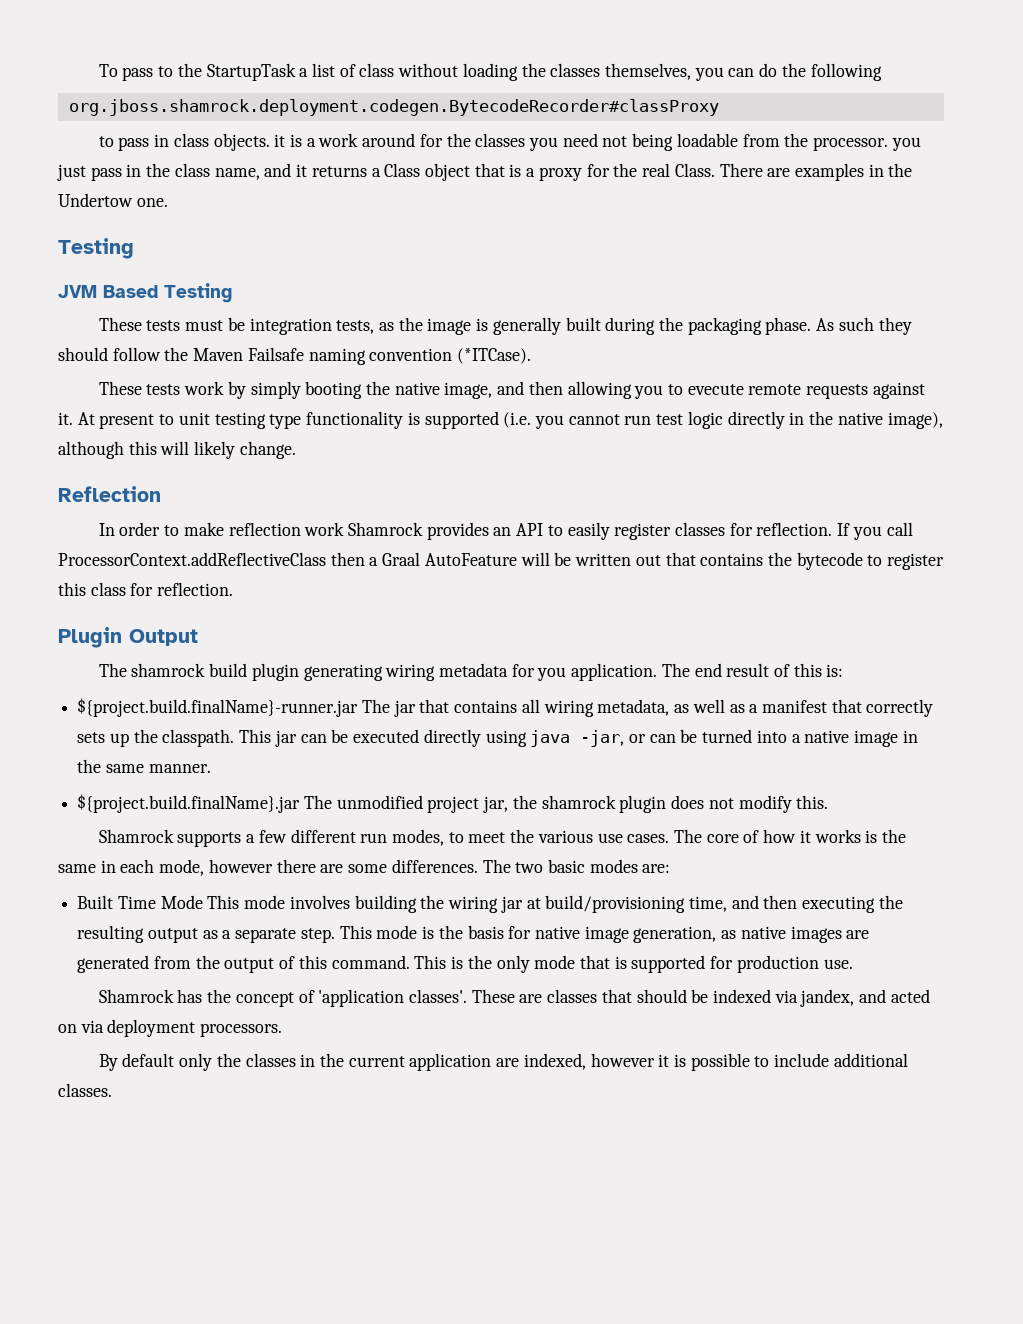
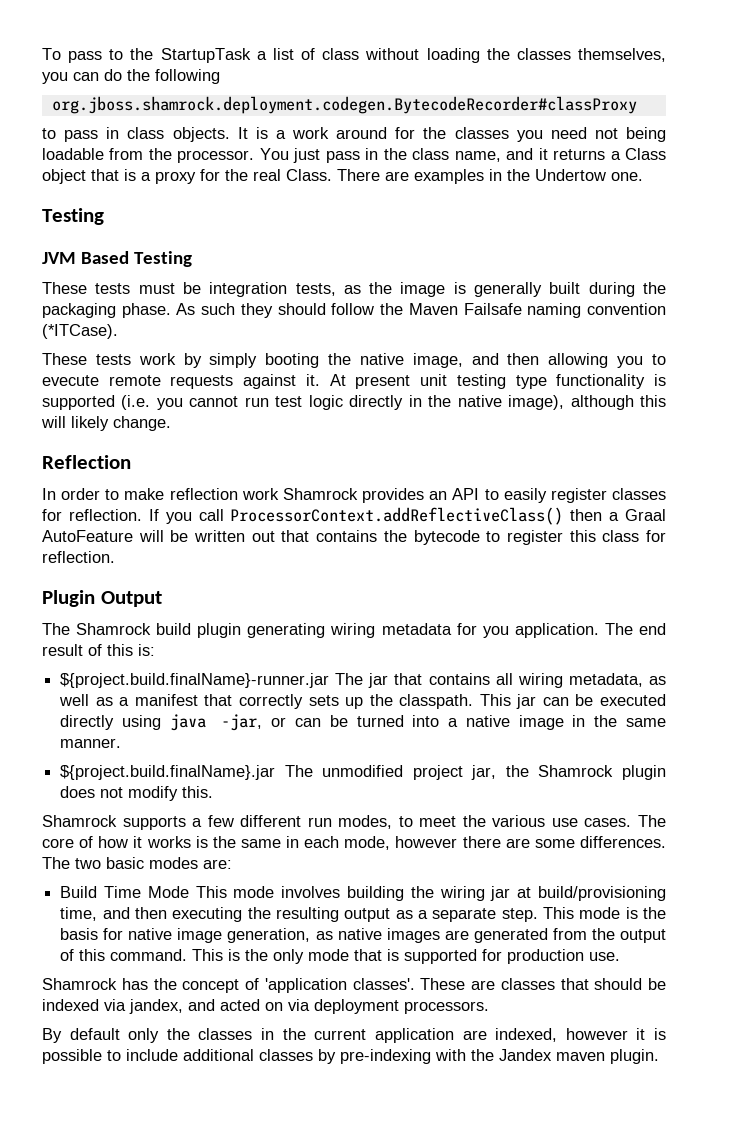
- to pass in class objects. it is a work around for the classes you need not being loadable from the processor. you just pass in the class name, and it returns a Class object that is a proxy for the real Class.
+ to pass in class objects. It is a work around for the classes you need not being loadable from the processor. You just pass in the class name, and it returns a Class object that is a proxy for the real Class.
- At present to unit testing type functionality is supported (i.e. you cannot run test logic directly in the native image), although this will likely change.
+ At present unit testing type functionality is supported (i.e. you cannot run test logic directly in the native image), although this will likely change.
- If you call ProcessorContext.addReflectiveClass then a Graal AutoFeature will be written out that contains the bytecode to register this class for reflection.
+ If you call ProcessorContext.addReflectiveClass() then a Graal AutoFeature will be written out that contains the bytecode to register this class for reflection.
- The shamrock build plugin generating wiring metadata for you application.
+ The Shamrock build plugin generating wiring metadata for you application.
- ${project.build.finalName}.jar The unmodified project jar, the shamrock plugin does not modify this.
+ ${project.build.finalName}.jar The unmodified project jar, the Shamrock plugin does not modify this.
- Built Time Mode This mode involves building the wiring jar at build/provisioning time, and then executing the resulting output as a separate step.
+ Build Time Mode This mode involves building the wiring jar at build/provisioning time, and then executing the resulting output as a separate step.
- By default only the classes in the current application are indexed, however it is possible to include additional classes.
+ By default only the classes in the current application are indexed, however it is possible to include additional classes by pre-indexing with the Jandex maven plugin.

